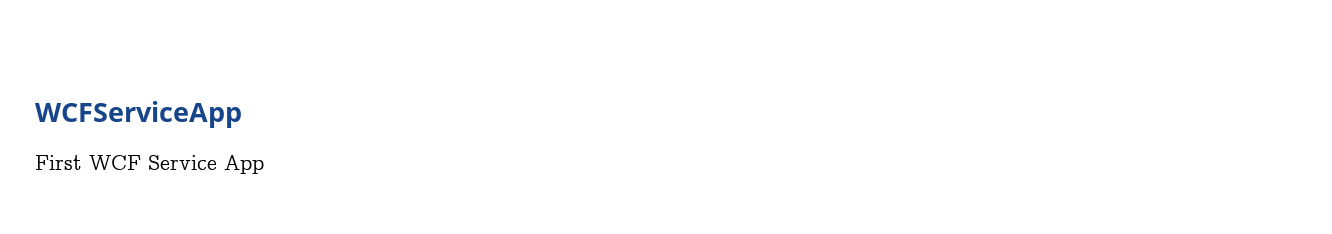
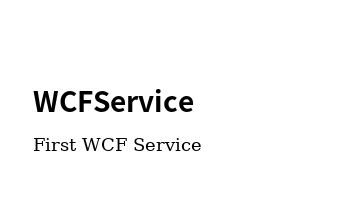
- WCFServiceApp
+ WCFService
- First WCF Service App
+ First WCF Service

